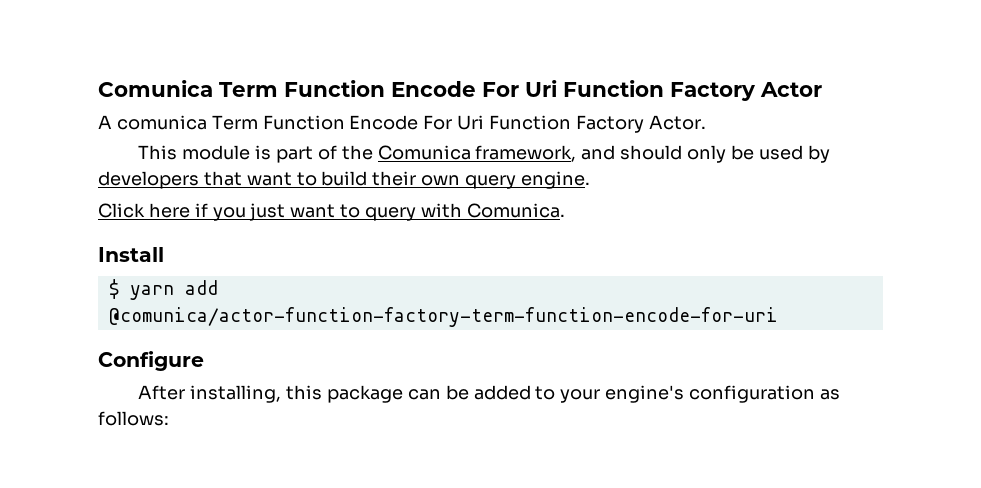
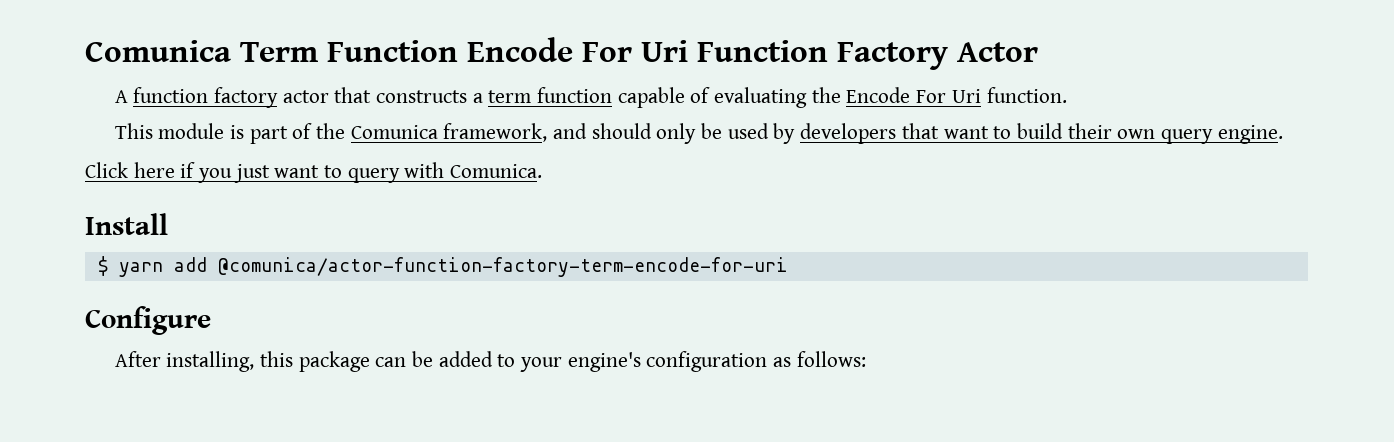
- A comunica Term Function Encode For Uri Function Factory Actor.
+ A function factory actor that constructs a term function capable of evaluating the Encode For Uri function.
- $ yarn add @comunica/actor-function-factory-term-function-encode-for-uri
+ $ yarn add @comunica/actor-function-factory-term-encode-for-uri

